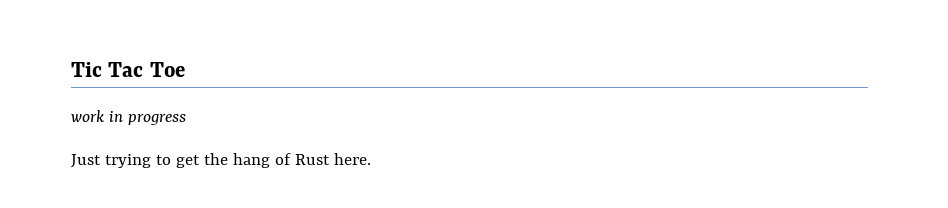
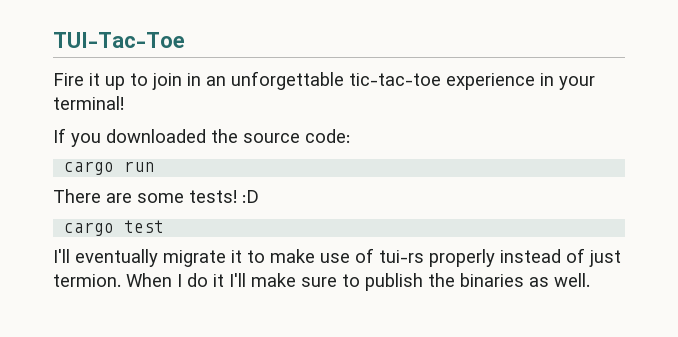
- Tic Tac Toe
- work in progress
- Just trying to get the hang of Rust here.
+ TUI-Tac-Toe
+ Fire it up to join in an unforgettable tic-tac-toe experience in your terminal!
+ If you downloaded the source code:
+ cargo run
+ There are some tests! :D
+ cargo test
+ I'll eventually migrate it to make use of tui-rs properly instead of just termion. When I do it I'll make sure to publish the binaries as well.

